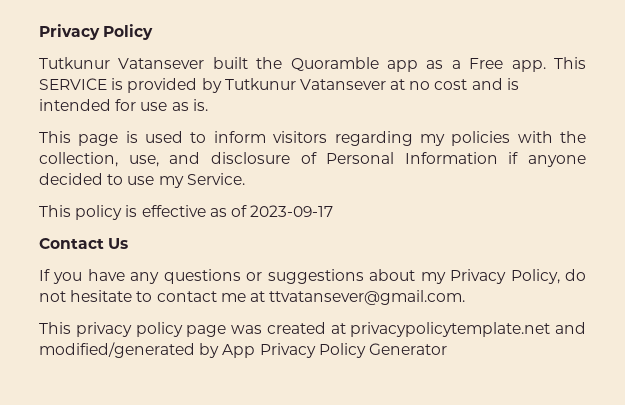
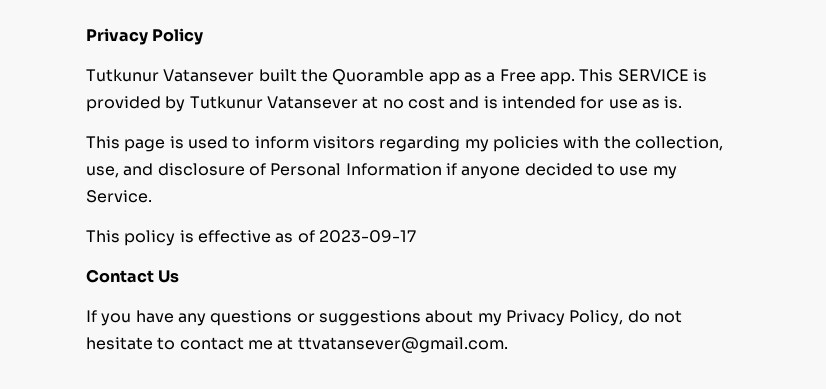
- This privacy policy page was created at privacypolicytemplate.net and modified/generated by App Privacy Policy Generator

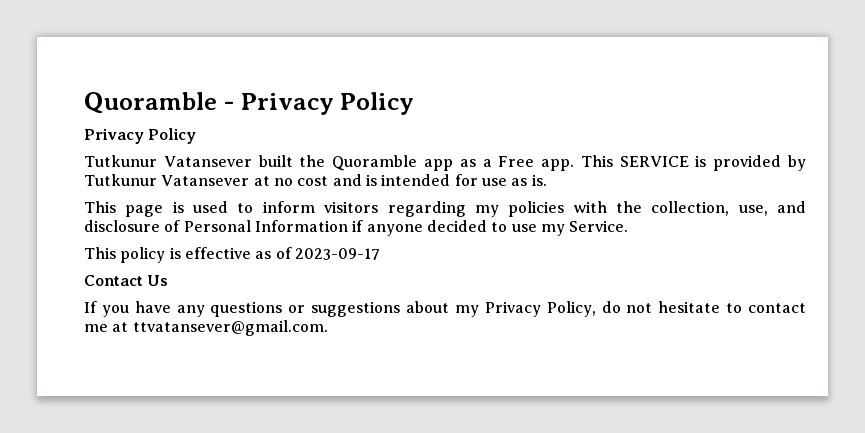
+ Quoramble - Privacy Policy

